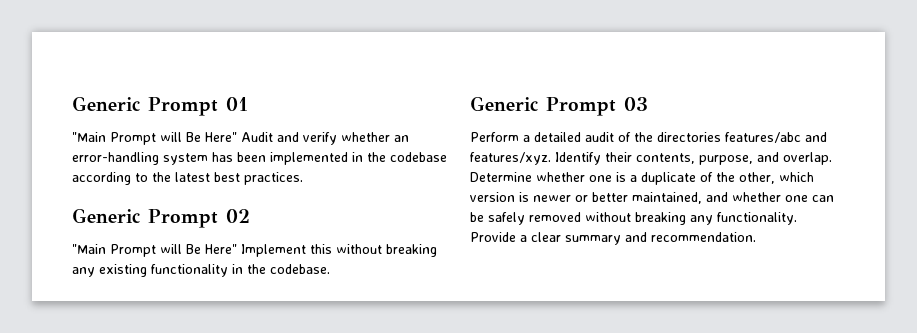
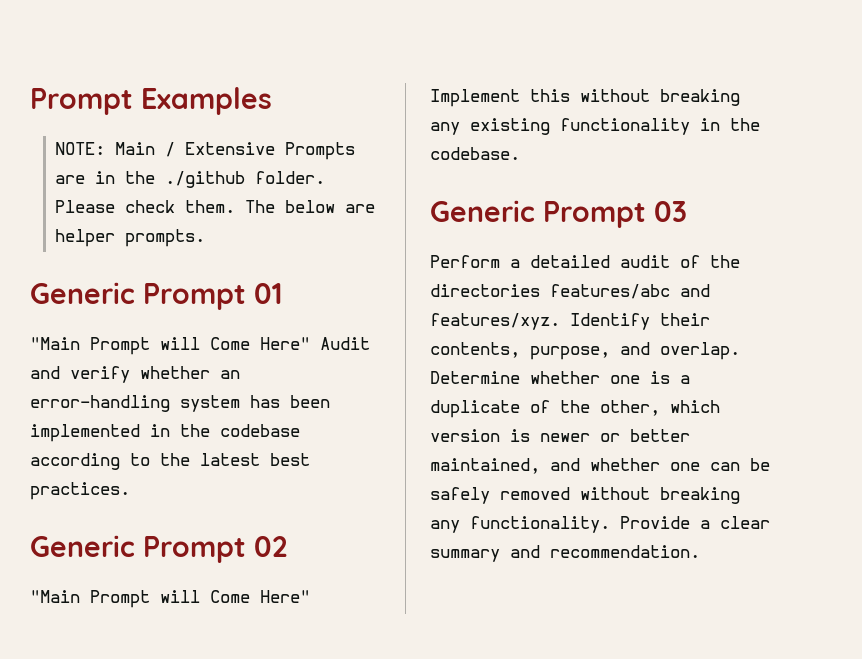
+ Prompt Examples
+ NOTE: Main / Extensive Prompts are in the ./github folder. Please check them. The below are helper prompts.
- "Main Prompt will Be Here" Audit and verify whether an error-handling system has been implemented in the codebase according to the latest best practices.
+ "Main Prompt will Come Here" Audit and verify whether an error-handling system has been implemented in the codebase according to the latest best practices.
- "Main Prompt will Be Here" Implement this without breaking any existing functionality in the codebase.
+ "Main Prompt will Come Here" Implement this without breaking any existing functionality in the codebase.

